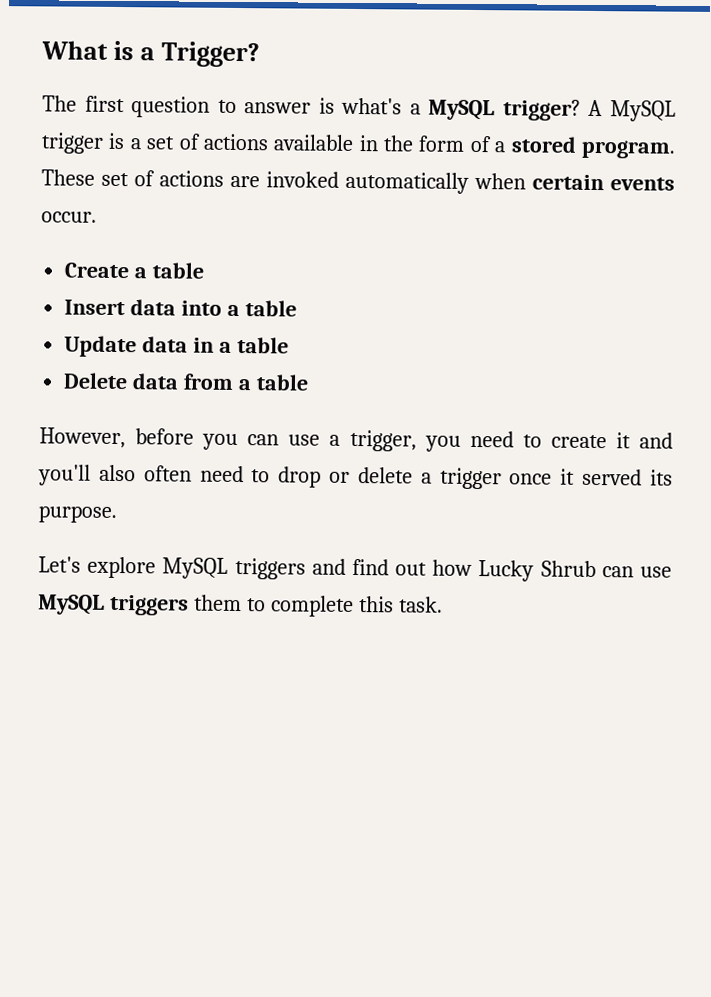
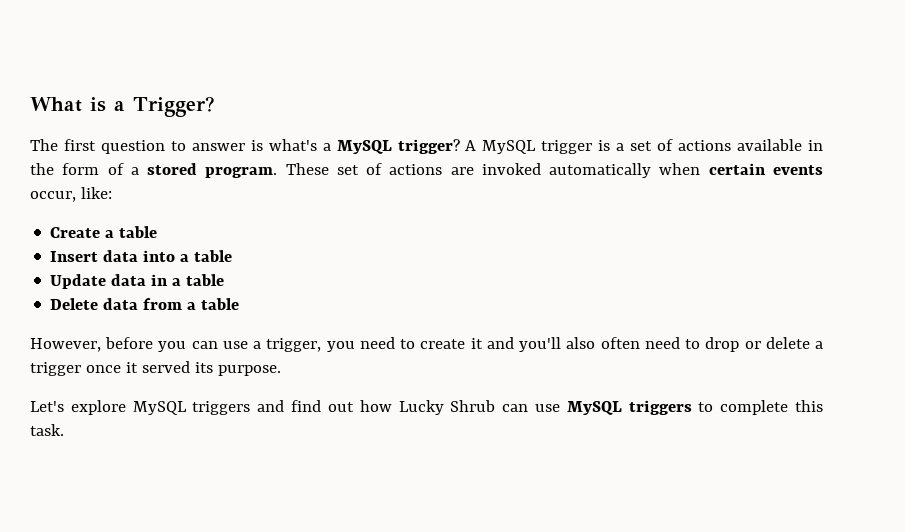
- These set of actions are invoked automatically when certain events occur.
+ These set of actions are invoked automatically when certain events occur, like:
- Let's explore MySQL triggers and find out how Lucky Shrub can use MySQL triggers them to complete this task.
+ Let's explore MySQL triggers and find out how Lucky Shrub can use MySQL triggers to complete this task.

